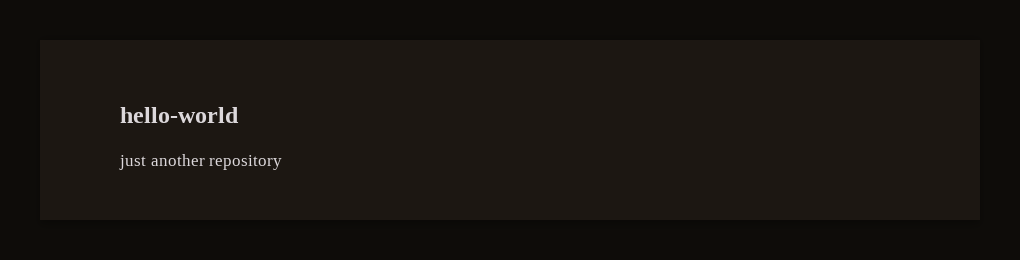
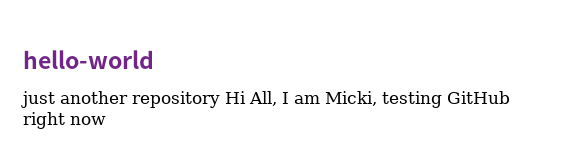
- just another repository
+ just another repository Hi All, I am Micki, testing GitHub right now

